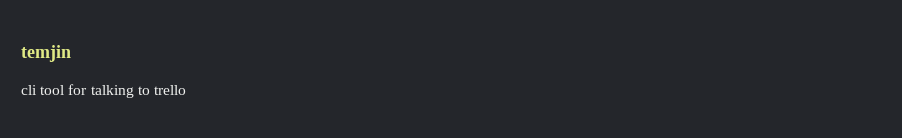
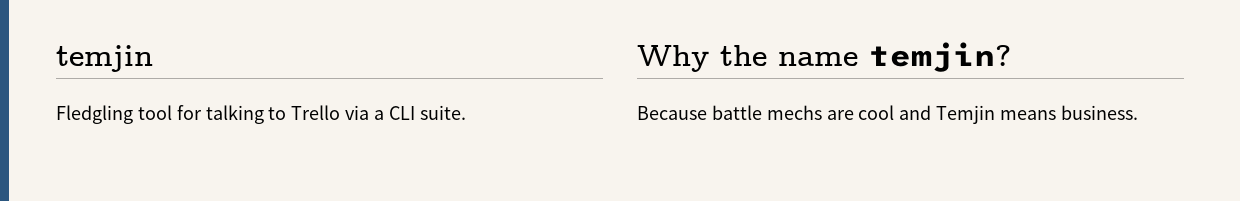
- cli tool for talking to trello
+ Fledgling tool for talking to Trello via a CLI suite.
+ Why the name temjin?
+ Because battle mechs are cool and Temjin means business.

